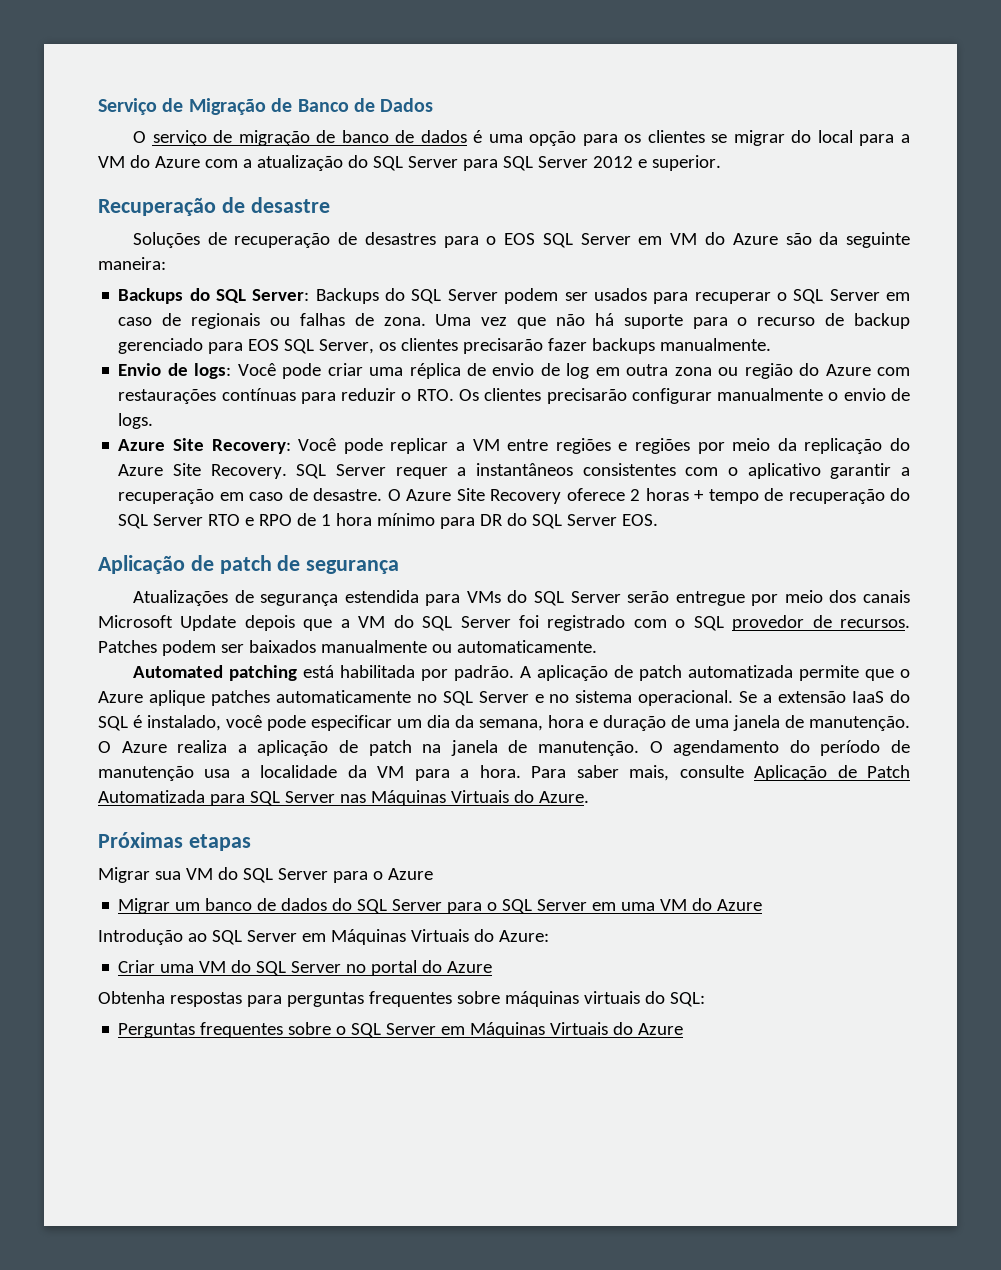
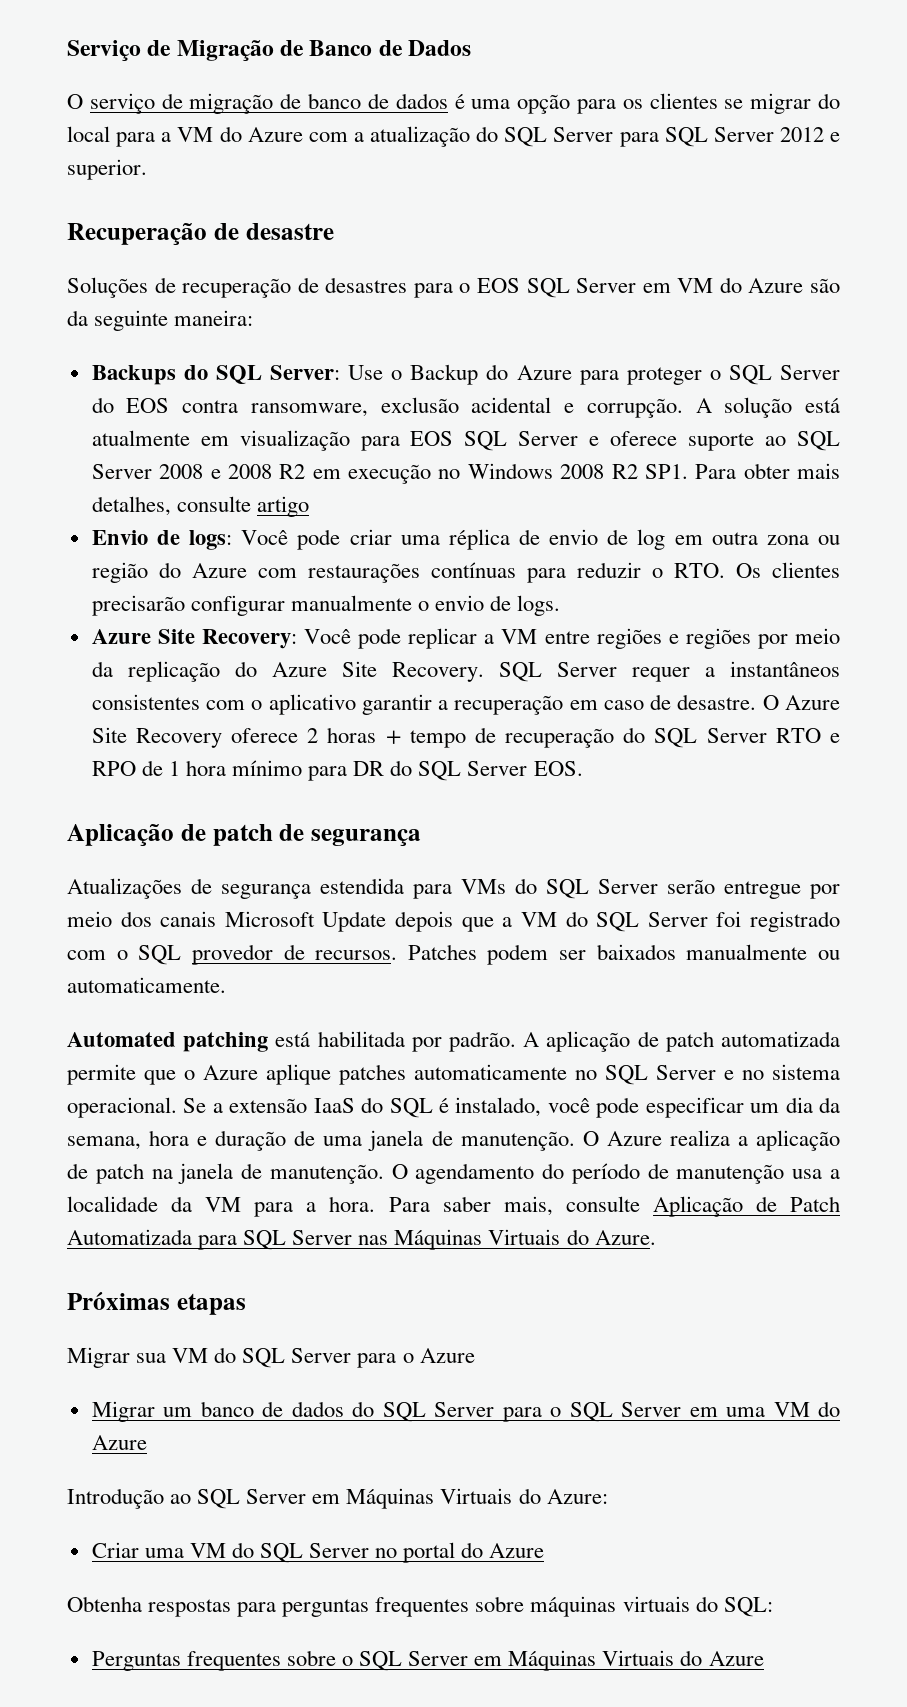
- Backups do SQL Server: Backups do SQL Server podem ser usados para recuperar o SQL Server em caso de regionais ou falhas de zona. Uma vez que não há suporte para o recurso de backup gerenciado para EOS SQL Server, os clientes precisarão fazer backups manualmente.
+ Backups do SQL Server: Use o Backup do Azure para proteger o SQL Server do EOS contra ransomware, exclusão acidental e corrupção. A solução está atualmente em visualização para EOS SQL Server e oferece suporte ao SQL Server 2008 e 2008 R2 em execução no Windows 2008 R2 SP1. Para obter mais detalhes, consulte artigo

